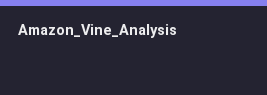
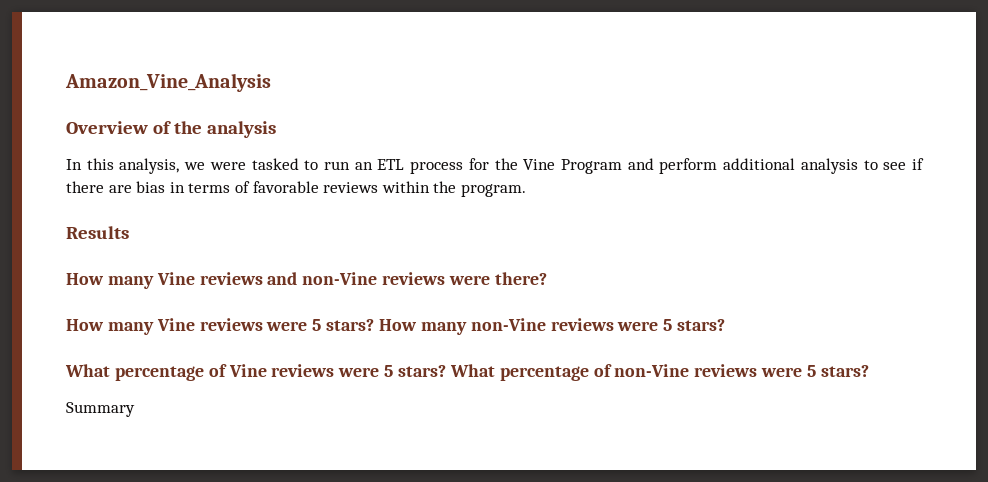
+ Overview of the analysis
+ In this analysis, we were tasked to run an ETL process for the Vine Program and perform additional analysis to see if there are bias in terms of favorable reviews within the program.
+ Results
+ How many Vine reviews and non-Vine reviews were there?
+ How many Vine reviews were 5 stars? How many non-Vine reviews were 5 stars?
+ What percentage of Vine reviews were 5 stars? What percentage of non-Vine reviews were 5 stars?
+ Summary

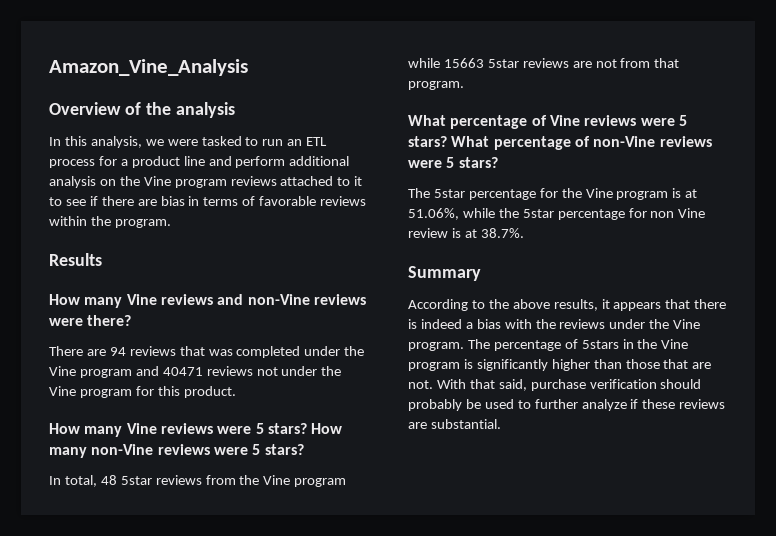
- In this analysis, we were tasked to run an ETL process for the Vine Program and perform additional analysis to see if there are bias in terms of favorable reviews within the program.
+ In this analysis, we were tasked to run an ETL process for a product line and perform additional analysis on the Vine program reviews attached to it to see if there are bias in terms of favorable reviews within the program.
+ There are 94 reviews that was completed under the Vine program and 40471 reviews not under the Vine program for this product.
+ In total, 48 5star reviews from the Vine program while 15663 5star reviews are not from that program.
+ The 5star percentage for the Vine program is at 51.06%, while the 5star percentage for non Vine review is at 38.7%.
  Summary
+ According to the above results, it appears that there is indeed a bias with the reviews under the Vine program. The percentage of 5stars in the Vine program is significantly higher than those that are not. With that said, purchase verification should probably be used to further analyze if these reviews are substantial.

